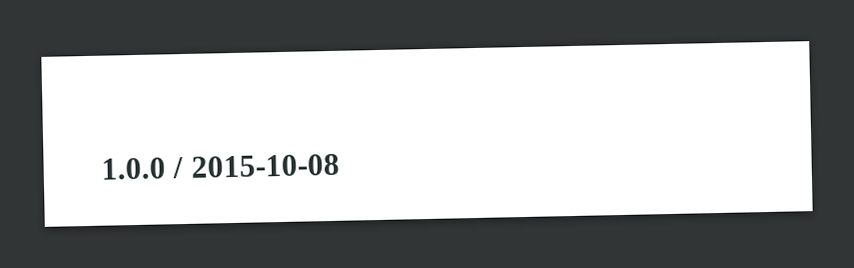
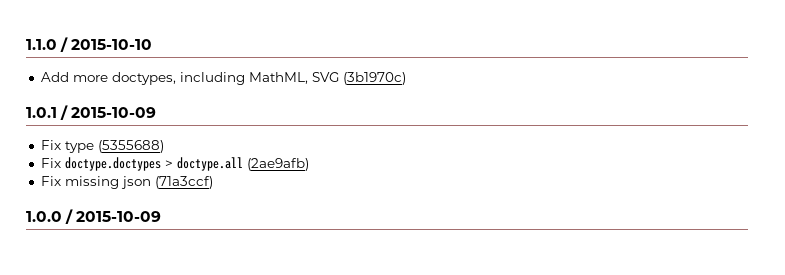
+ 1.1.0 / 2015-10-10
+ Add more doctypes, including MathML, SVG (3b1970c)
+ 1.0.1 / 2015-10-09
+ Fix type (5355688)
+ Fix doctype.doctypes > doctype.all (2ae9afb)
+ Fix missing json (71a3ccf)
- 1.0.0 / 2015-10-08
+ 1.0.0 / 2015-10-09

